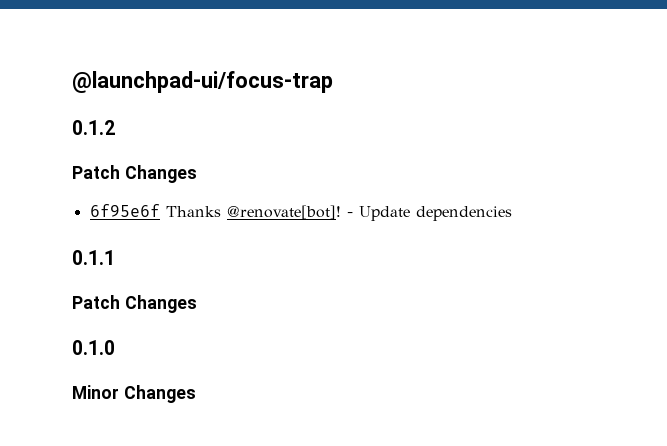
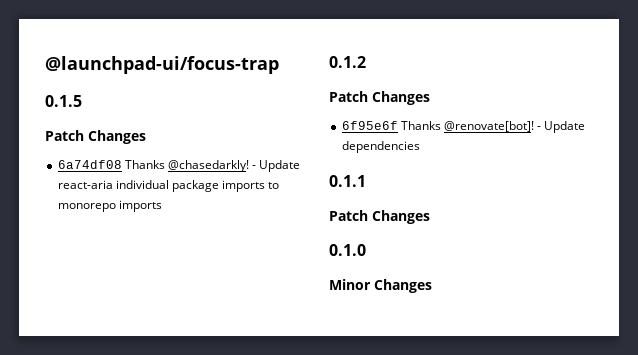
+ 0.1.5
+ Patch Changes
+ 6a74df08 Thanks @chasedarkly! - Update react-aria individual package imports to monorepo imports

